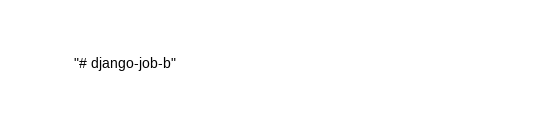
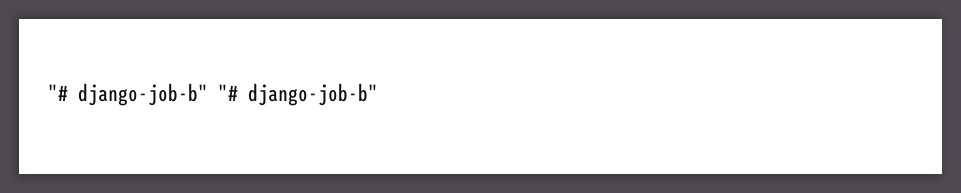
- "# django-job-b"
+ "# django-job-b" "# django-job-b"

